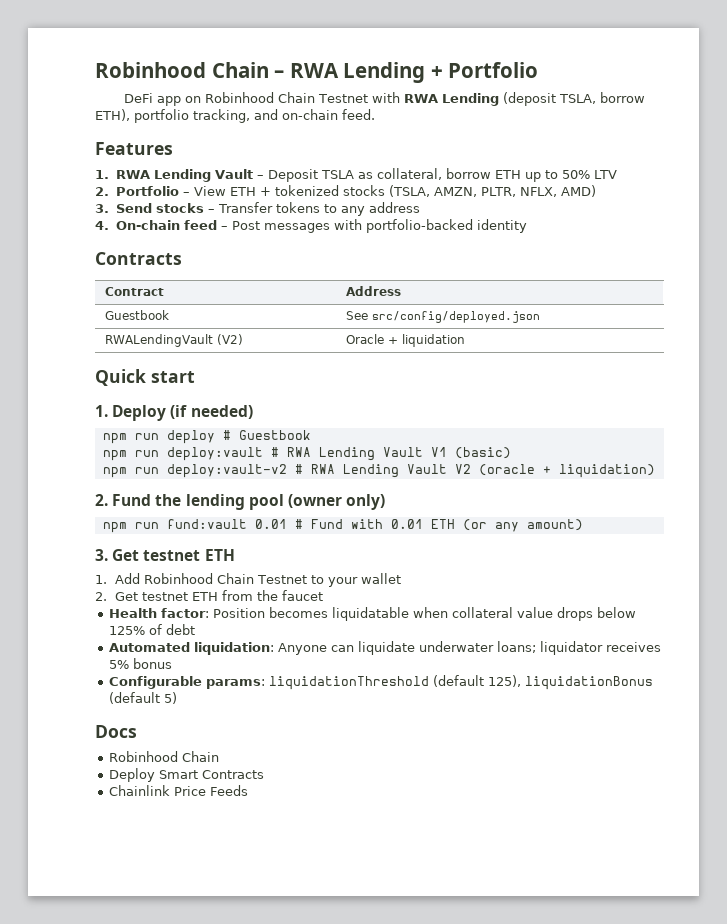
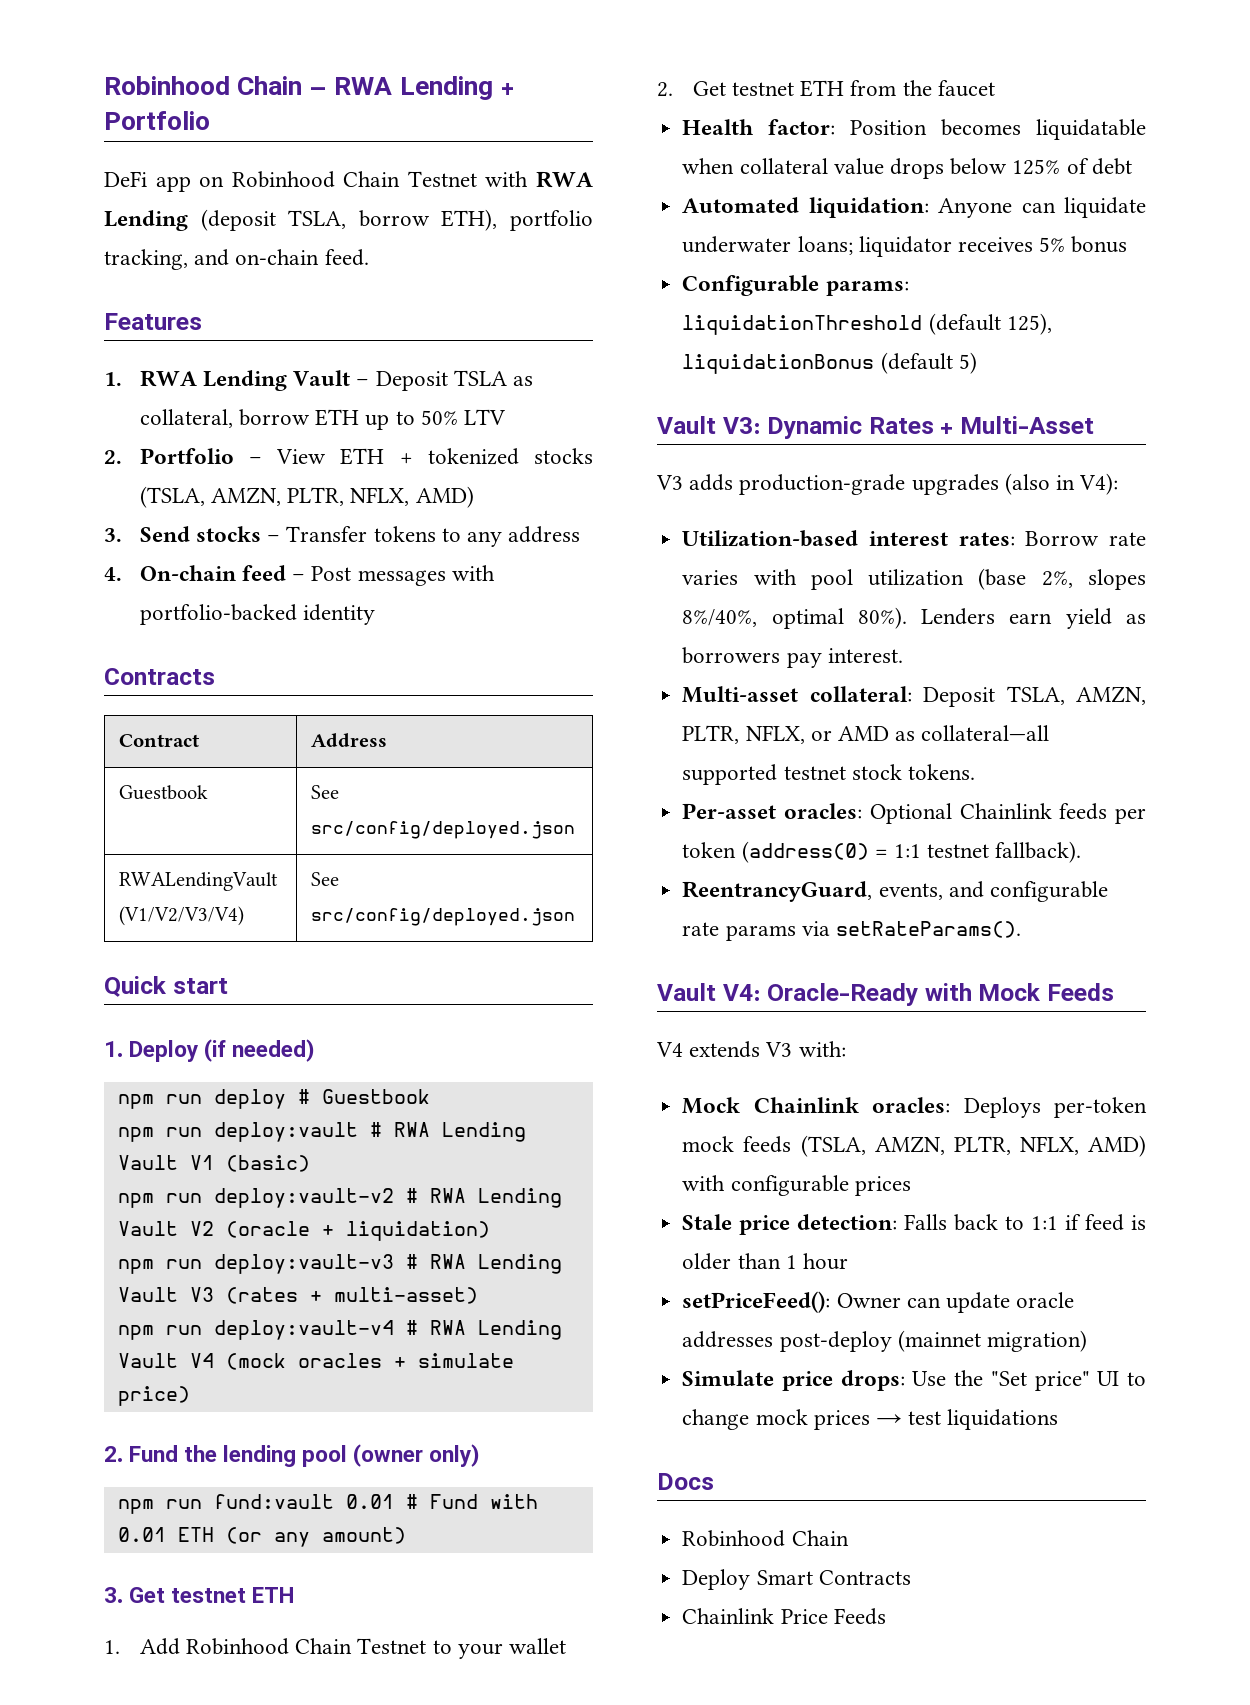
- RWALendingVault (V2) | Oracle + liquidation
+ RWALendingVault (V1/V2/V3/V4) | See src/config/deployed.json
+ npm run deploy:vault-v3 # RWA Lending Vault V3 (rates + multi-asset)
+ npm run deploy:vault-v4 # RWA Lending Vault V4 (mock oracles + simulate price)
+ Vault V3: Dynamic Rates + Multi-Asset
+ V3 adds production-grade upgrades (also in V4):
+ Utilization-based interest rates: Borrow rate varies with pool utilization (base 2%, slopes 8%/40%, optimal 80%). Lenders earn yield as borrowers pay interest.
+ Multi-asset collateral: Deposit TSLA, AMZN, PLTR, NFLX, or AMD as collateral—all supported testnet stock tokens.
+ Per-asset oracles: Optional Chainlink feeds per token (address(0) = 1:1 testnet fallback).
+ ReentrancyGuard, events, and configurable rate params via setRateParams().
+ Vault V4: Oracle-Ready with Mock Feeds
+ V4 extends V3 with:
+ Mock Chainlink oracles: Deploys per-token mock feeds (TSLA, AMZN, PLTR, NFLX, AMD) with configurable prices
+ Stale price detection: Falls back to 1:1 if feed is older than 1 hour
+ setPriceFeed(): Owner can update oracle addresses post-deploy (mainnet migration)
+ Simulate price drops: Use the "Set price" UI to change mock prices → test liquidations

